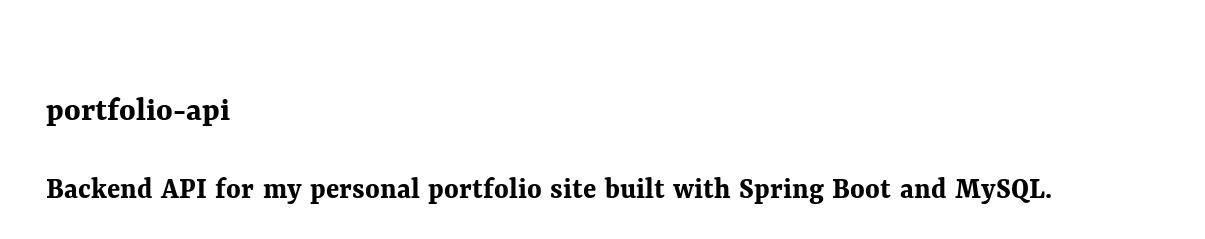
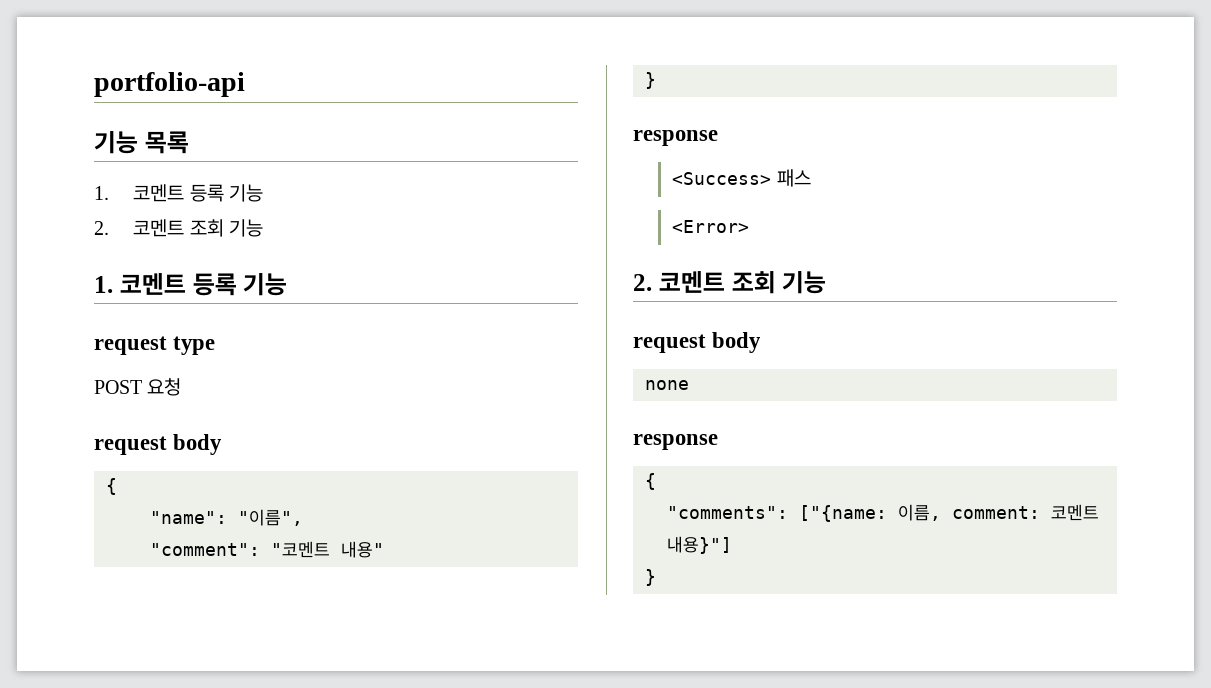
- Backend API for my personal portfolio site built with Spring Boot and MySQL.
+ 기능 목록
+ 1. 코멘트 등록 기능
+ 2. 코멘트 조회 기능
+ 1. 코멘트 등록 기능
+ request type
+ POST 요청
+ request body
+ {
+ "name": "이름",
+ "comment": "코멘트 내용"
+ }
+ response
+ <Success> 패스
+ <Error>
+ 2. 코멘트 조회 기능
+ request body
+ none
+ response
+ {
+ "comments": ["{name: 이름, comment: 코멘트 내용}"]
+ }

